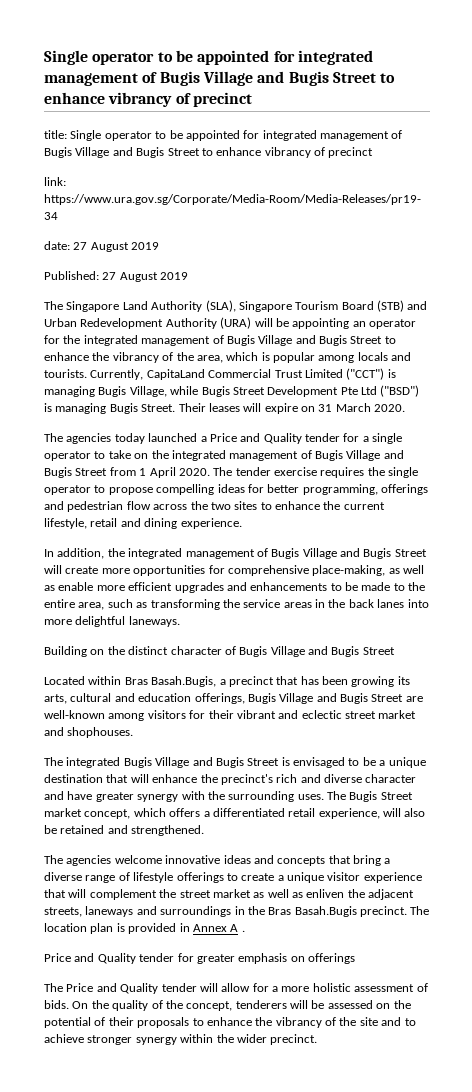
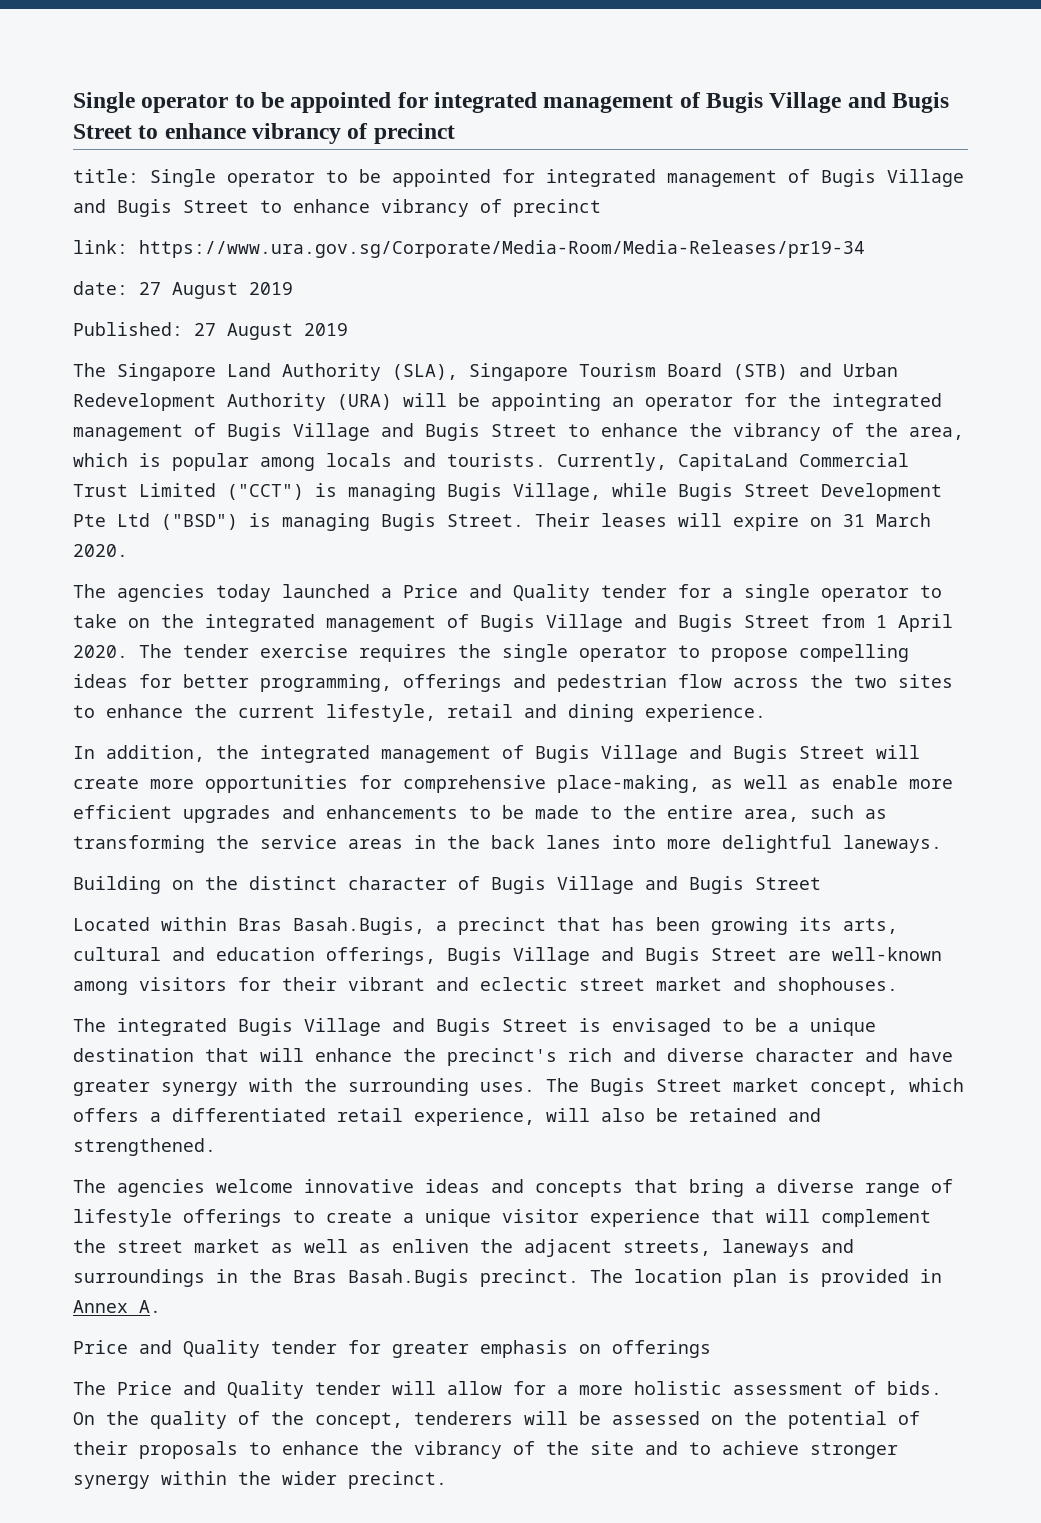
- The location plan is provided in Annex A .
+ The location plan is provided in Annex A.

